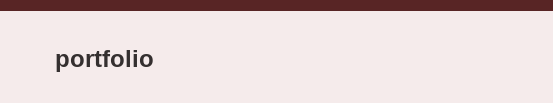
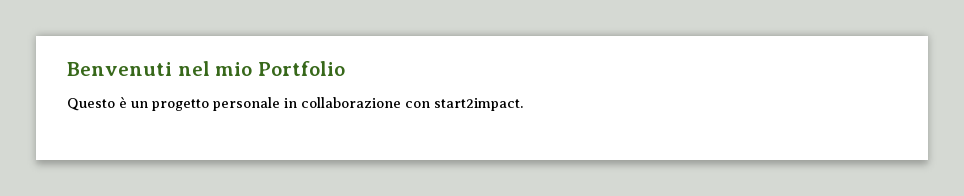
- portfolio
+ Benvenuti nel mio Portfolio
+ Questo è un progetto personale in collaborazione con start2impact.

